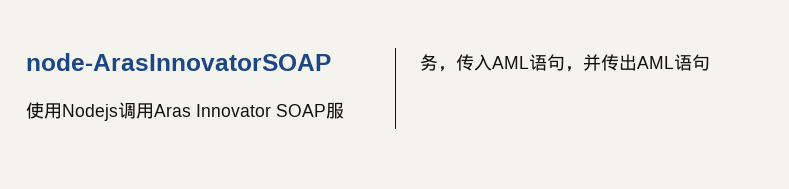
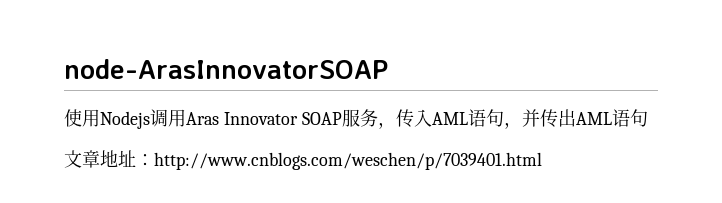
+ 文章地址：http://www.cnblogs.com/weschen/p/7039401.html

